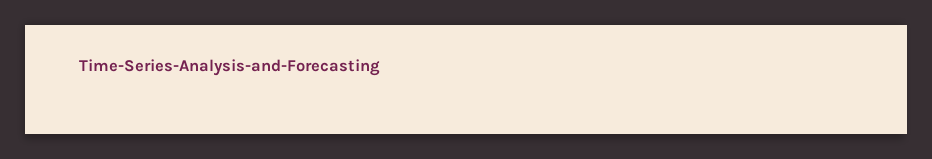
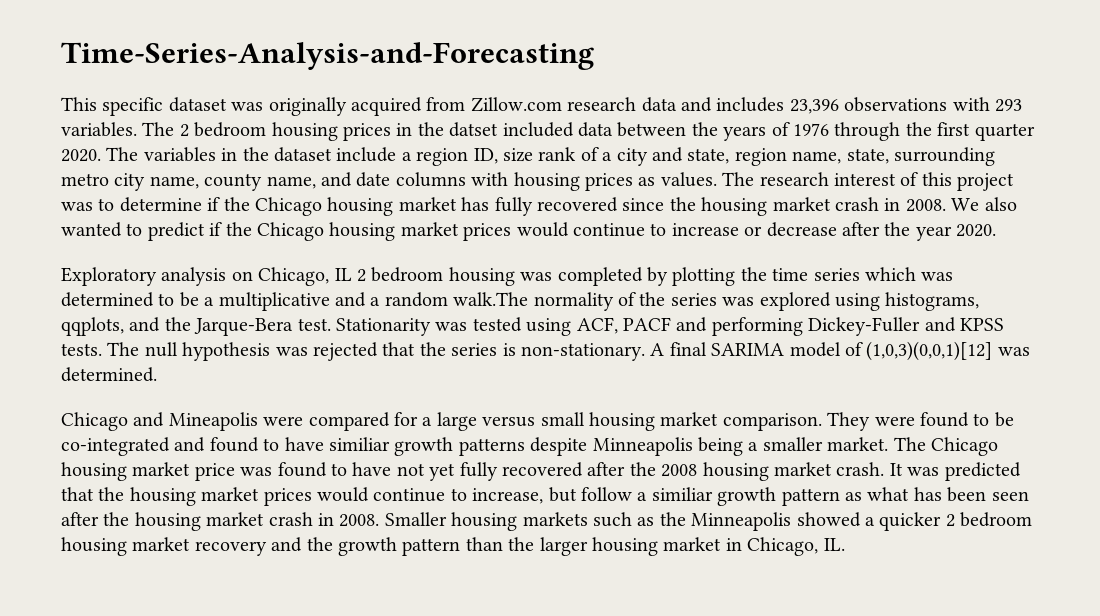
+ This specific dataset was originally acquired from Zillow.com research data and includes 23,396 observations with 293 variables. The 2 bedroom housing prices in the datset included data between the years of 1976 through the first quarter 2020. The variables in the dataset include a region ID, size rank of a city and state, region name, state, surrounding metro city name, county name, and date columns with housing prices as values. The research interest of this project was to determine if the Chicago housing market has fully recovered since the housing market crash in 2008. We also wanted to predict if the Chicago housing market prices would continue to increase or decrease after the year 2020.
+ Exploratory analysis on Chicago, IL 2 bedroom housing was completed by plotting the time series which was determined to be a multiplicative and a random walk.The normality of the series was explored using histograms, qqplots, and the Jarque-Bera test. Stationarity was tested using ACF, PACF and performing Dickey-Fuller and KPSS tests. The null hypothesis was rejected that the series is non-stationary. A final SARIMA model of (1,0,3)(0,0,1)[12] was determined.
+ Chicago and Mineapolis were compared for a large versus small housing market comparison. They were found to be co-integrated and found to have similiar growth patterns despite Minneapolis being a smaller market. The Chicago housing market price was found to have not yet fully recovered after the 2008 housing market crash. It was predicted that the housing market prices would continue to increase, but follow a similiar growth pattern as what has been seen after the housing market crash in 2008. Smaller housing markets such as the Minneapolis showed a quicker 2 bedroom housing market recovery and the growth pattern than the larger housing market in Chicago, IL.

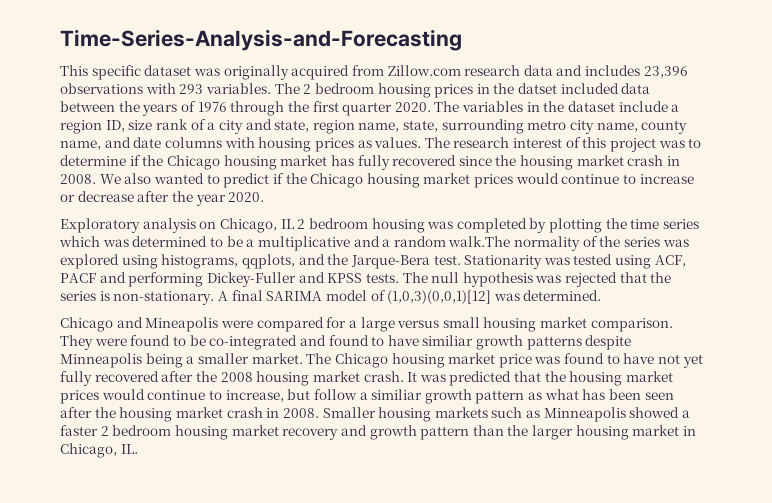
- Smaller housing markets such as the Minneapolis showed a quicker 2 bedroom housing market recovery and the growth pattern than the larger housing market in Chicago, IL.
+ Smaller housing markets such as Minneapolis showed a faster 2 bedroom housing market recovery and growth pattern than the larger housing market in Chicago, IL.

